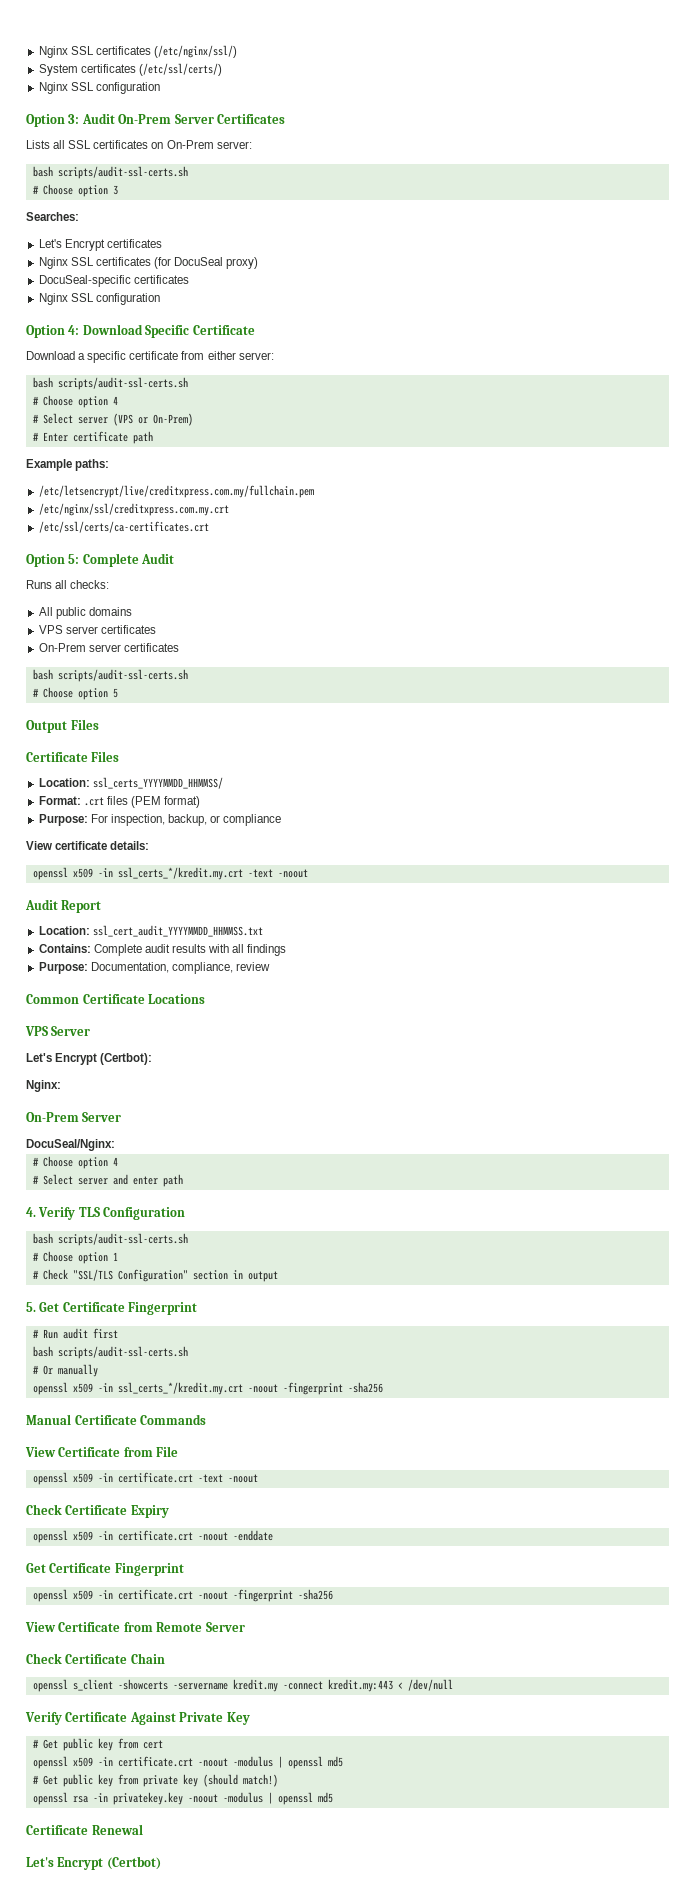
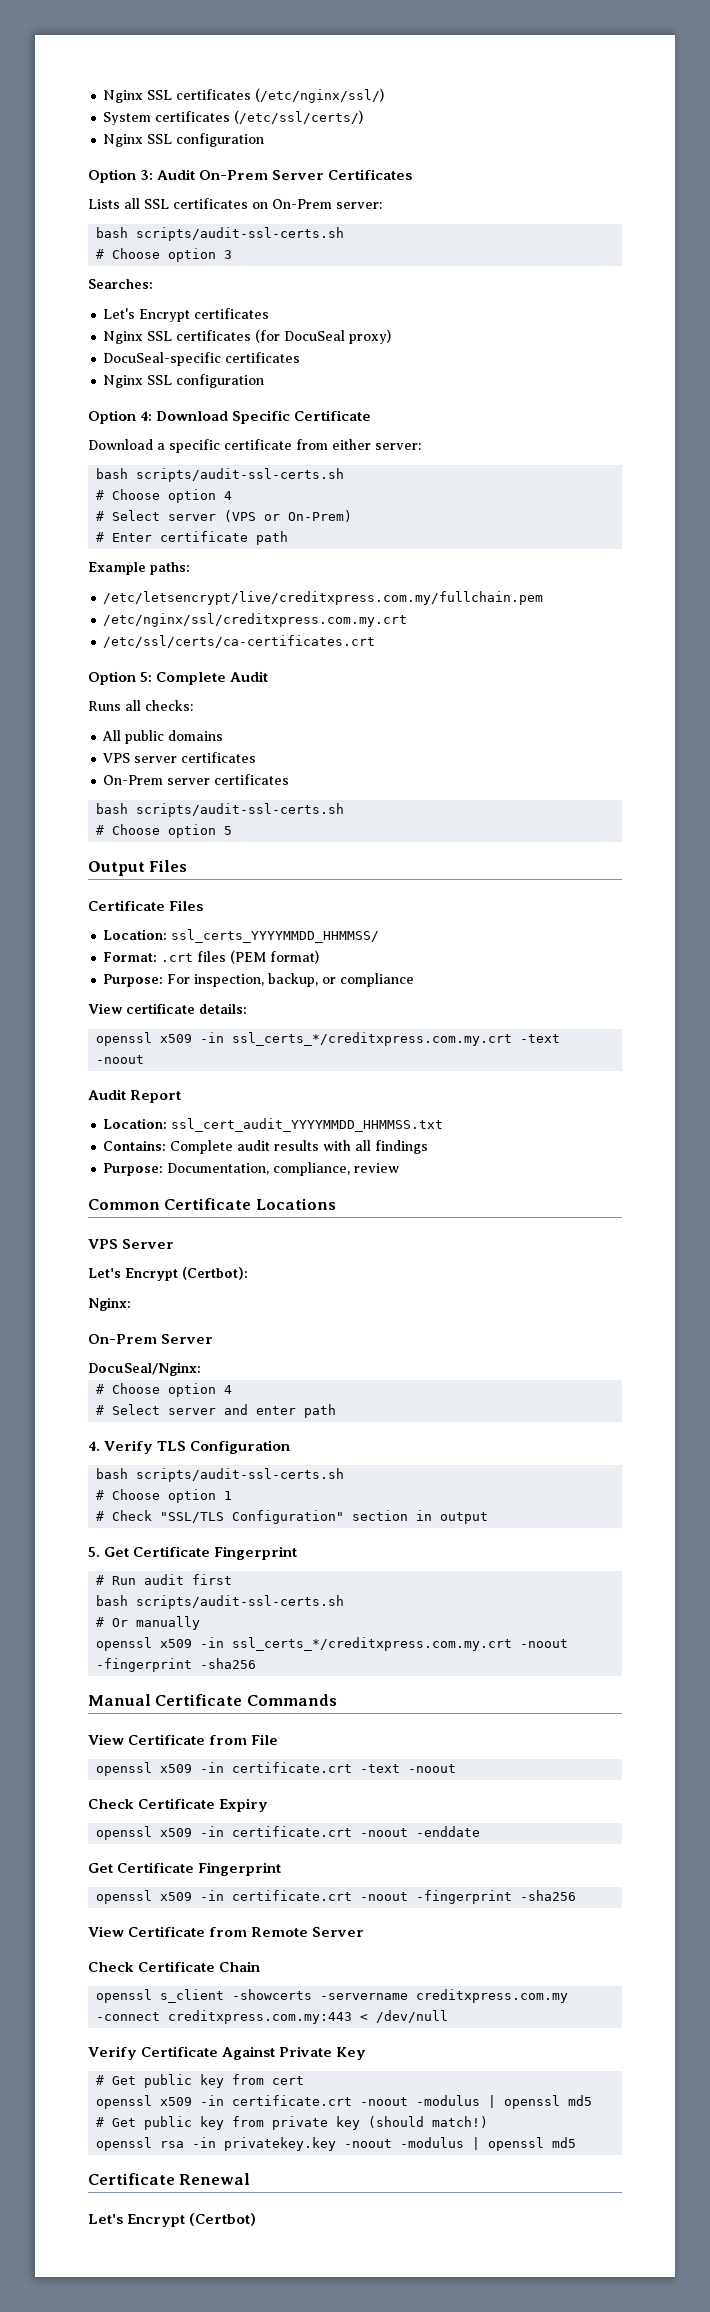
- openssl x509 -in ssl_certs_*/kredit.my.crt -text -noout
+ openssl x509 -in ssl_certs_*/creditxpress.com.my.crt -text -noout
- openssl x509 -in ssl_certs_*/kredit.my.crt -noout -fingerprint -sha256
+ openssl x509 -in ssl_certs_*/creditxpress.com.my.crt -noout -fingerprint -sha256
- openssl s_client -showcerts -servername kredit.my -connect kredit.my:443 < /dev/null
+ openssl s_client -showcerts -servername creditxpress.com.my -connect creditxpress.com.my:443 < /dev/null

